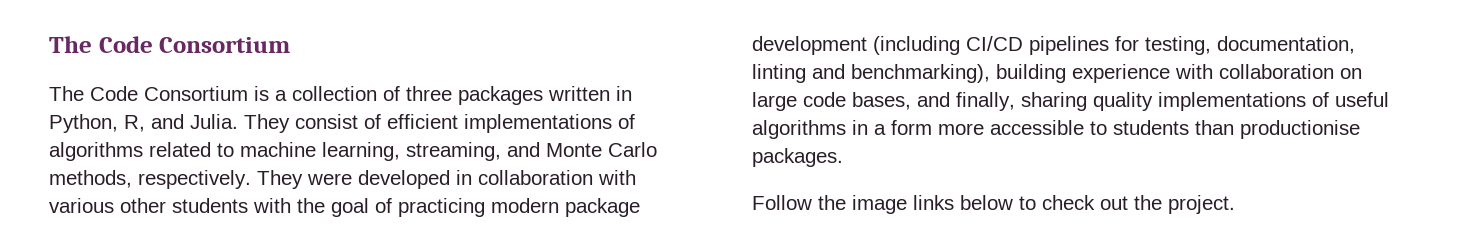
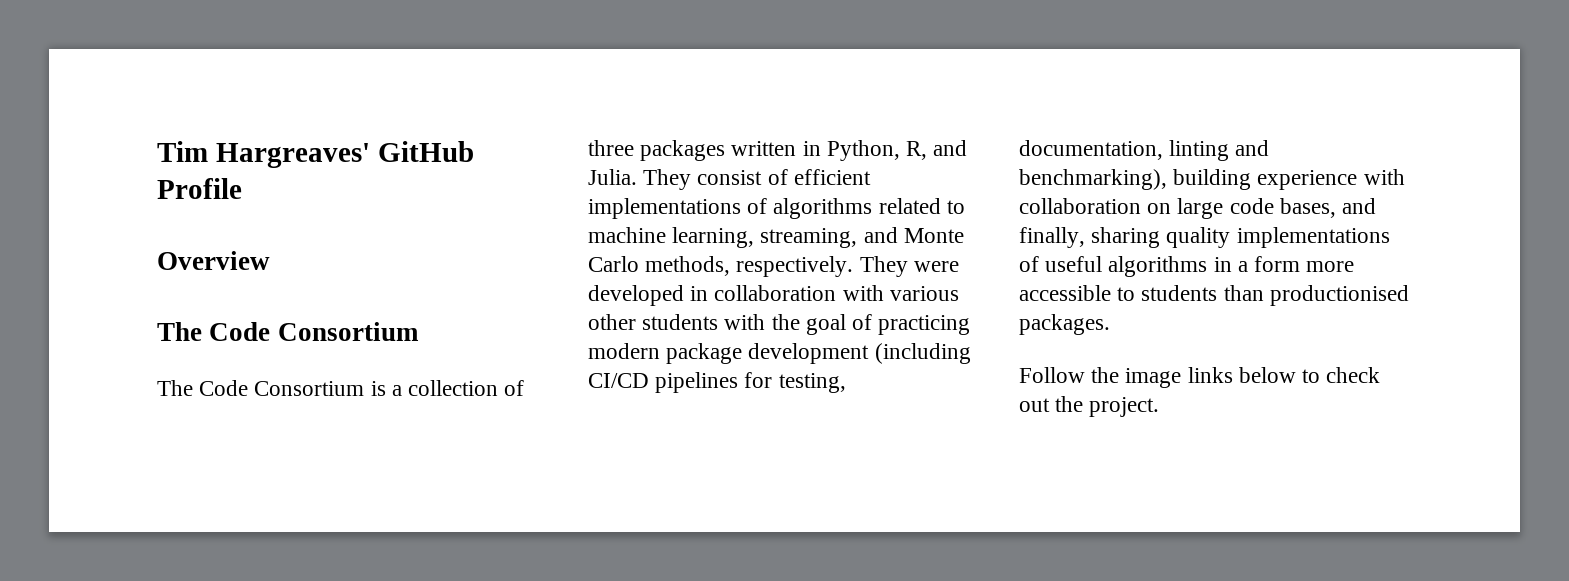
+ Tim Hargreaves' GitHub Profile
+ Overview
- They were developed in collaboration with various other students with the goal of practicing modern package development (including CI/CD pipelines for testing, documentation, linting and benchmarking), building experience with collaboration on large code bases, and finally, sharing quality implementations of useful algorithms in a form more accessible to students than productionise packages.
+ They were developed in collaboration with various other students with the goal of practicing modern package development (including CI/CD pipelines for testing, documentation, linting and benchmarking), building experience with collaboration on large code bases, and finally, sharing quality implementations of useful algorithms in a form more accessible to students than productionised packages.

